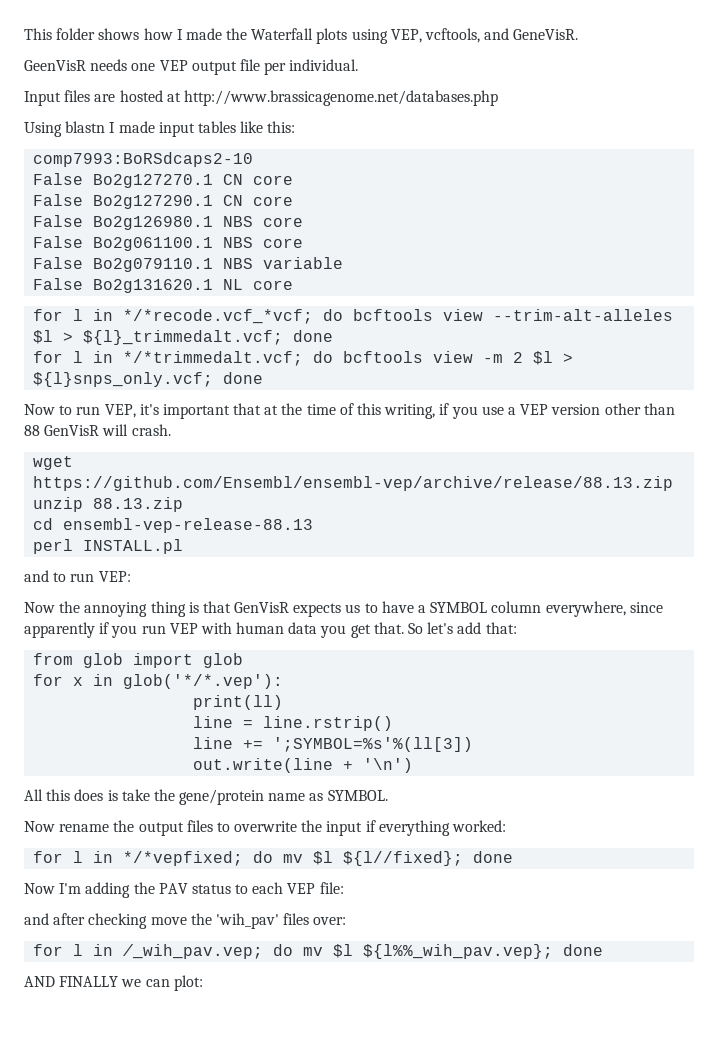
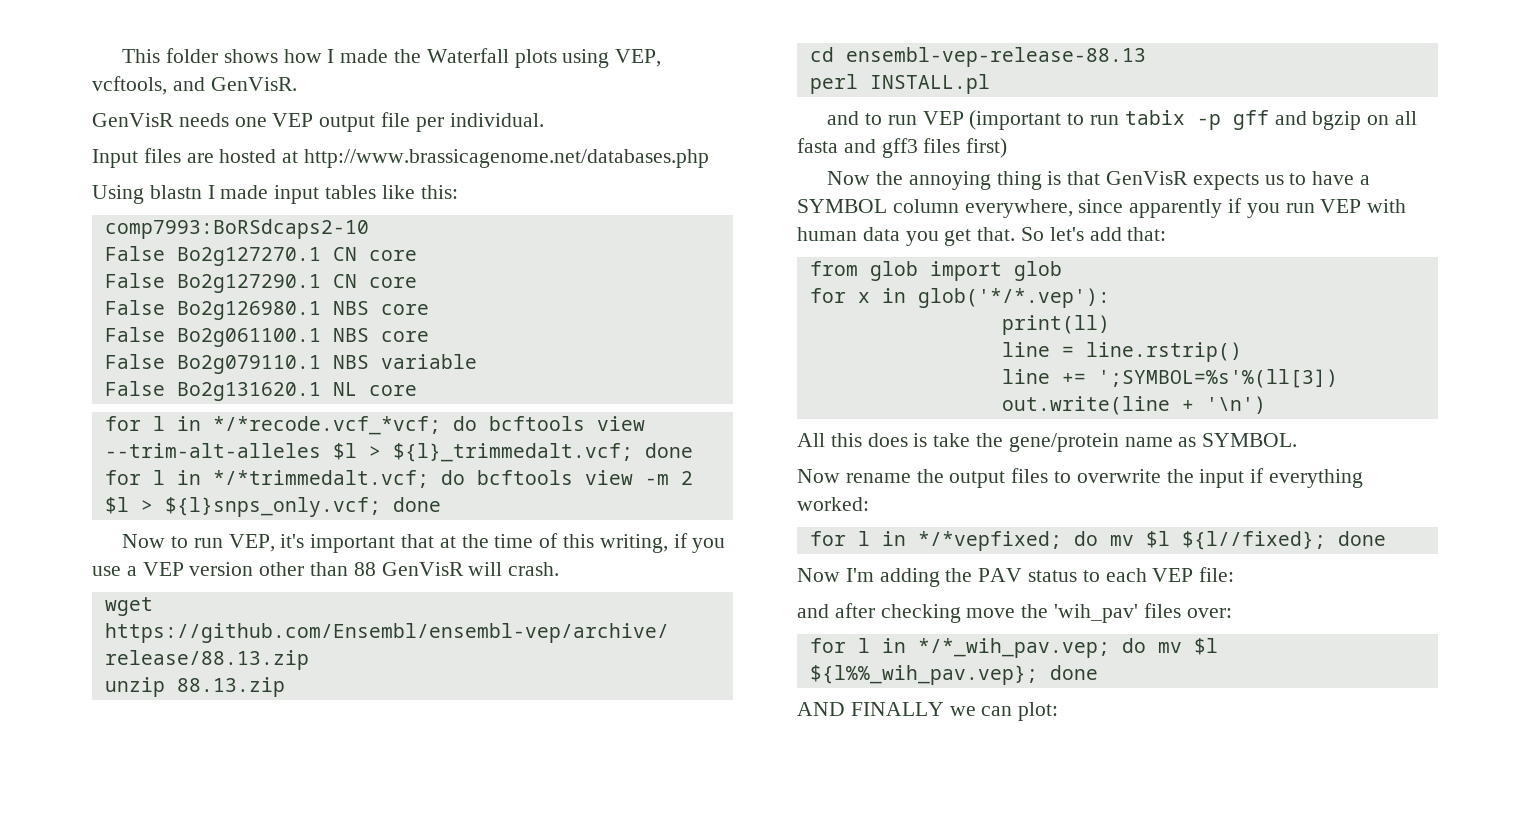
- This folder shows how I made the Waterfall plots using VEP, vcftools, and GeneVisR.
- GeenVisR needs one VEP output file per individual.
+ This folder shows how I made the Waterfall plots using VEP, vcftools, and GenVisR.
+ GenVisR needs one VEP output file per individual.
- and to run VEP:
+ and to run VEP (important to run tabix -p gff and bgzip on all fasta and gff3 files first)
- for l in /_wih_pav.vep; do mv $l ${l%%_wih_pav.vep}; done
+ for l in */*_wih_pav.vep; do mv $l ${l%%_wih_pav.vep}; done

